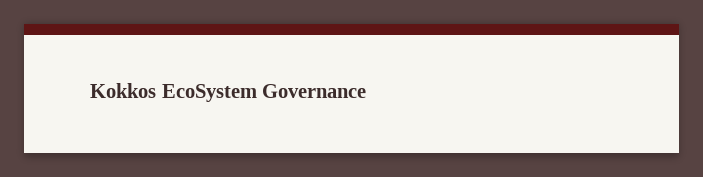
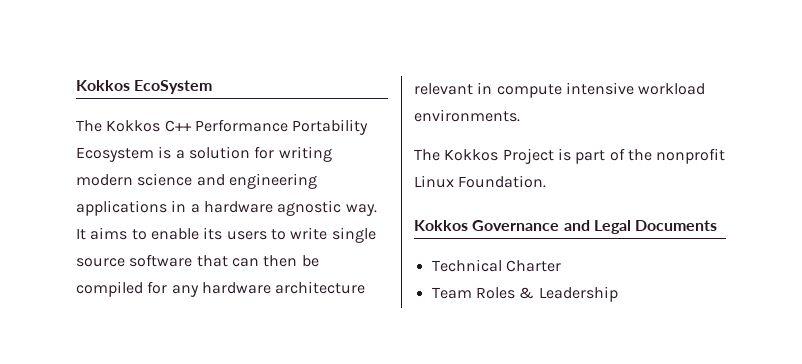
- Kokkos EcoSystem Governance
+ Kokkos EcoSystem
+ The Kokkos C++ Performance Portability Ecosystem is a solution for writing modern science and engineering applications in a hardware agnostic way. It aims to enable its users to write single source software that can then be compiled for any hardware architecture relevant in compute intensive workload environments.
+ The Kokkos Project is part of the nonprofit Linux Foundation.
+ Kokkos Governance and Legal Documents
+ Technical Charter
+ Team Roles & Leadership

